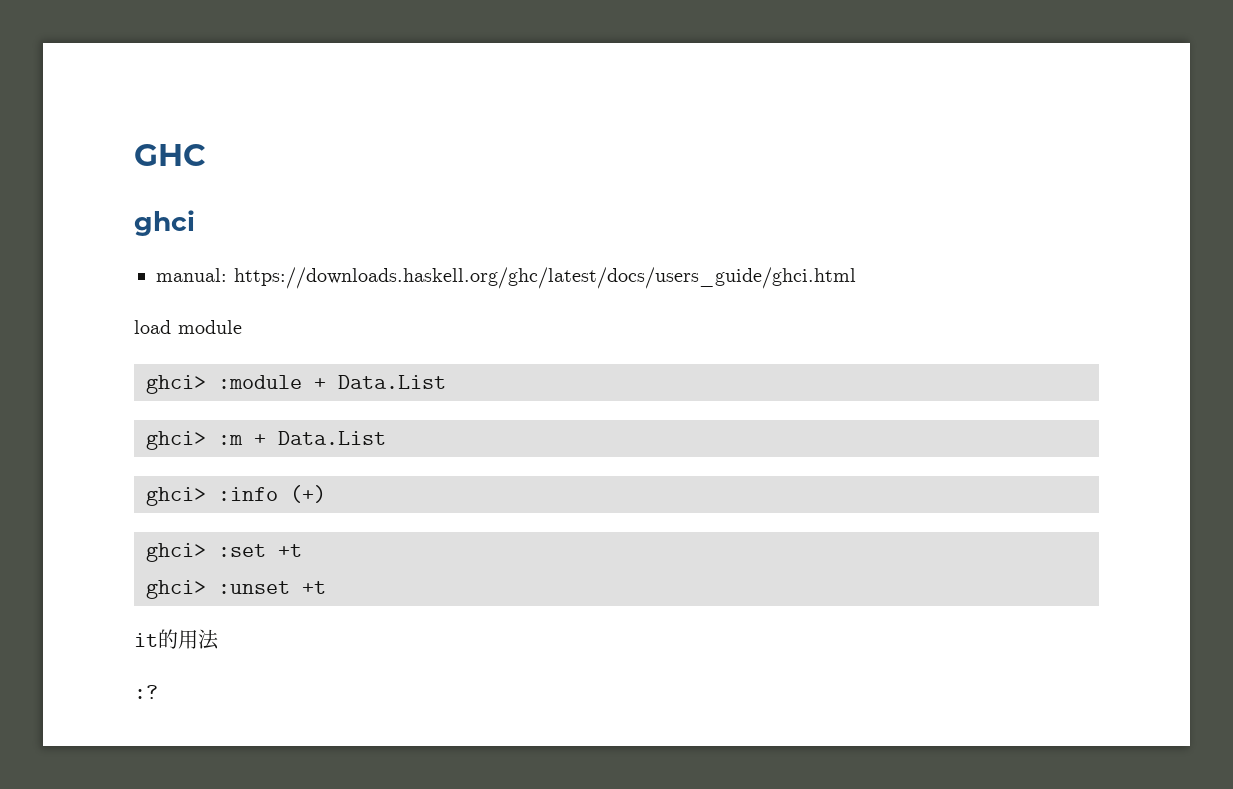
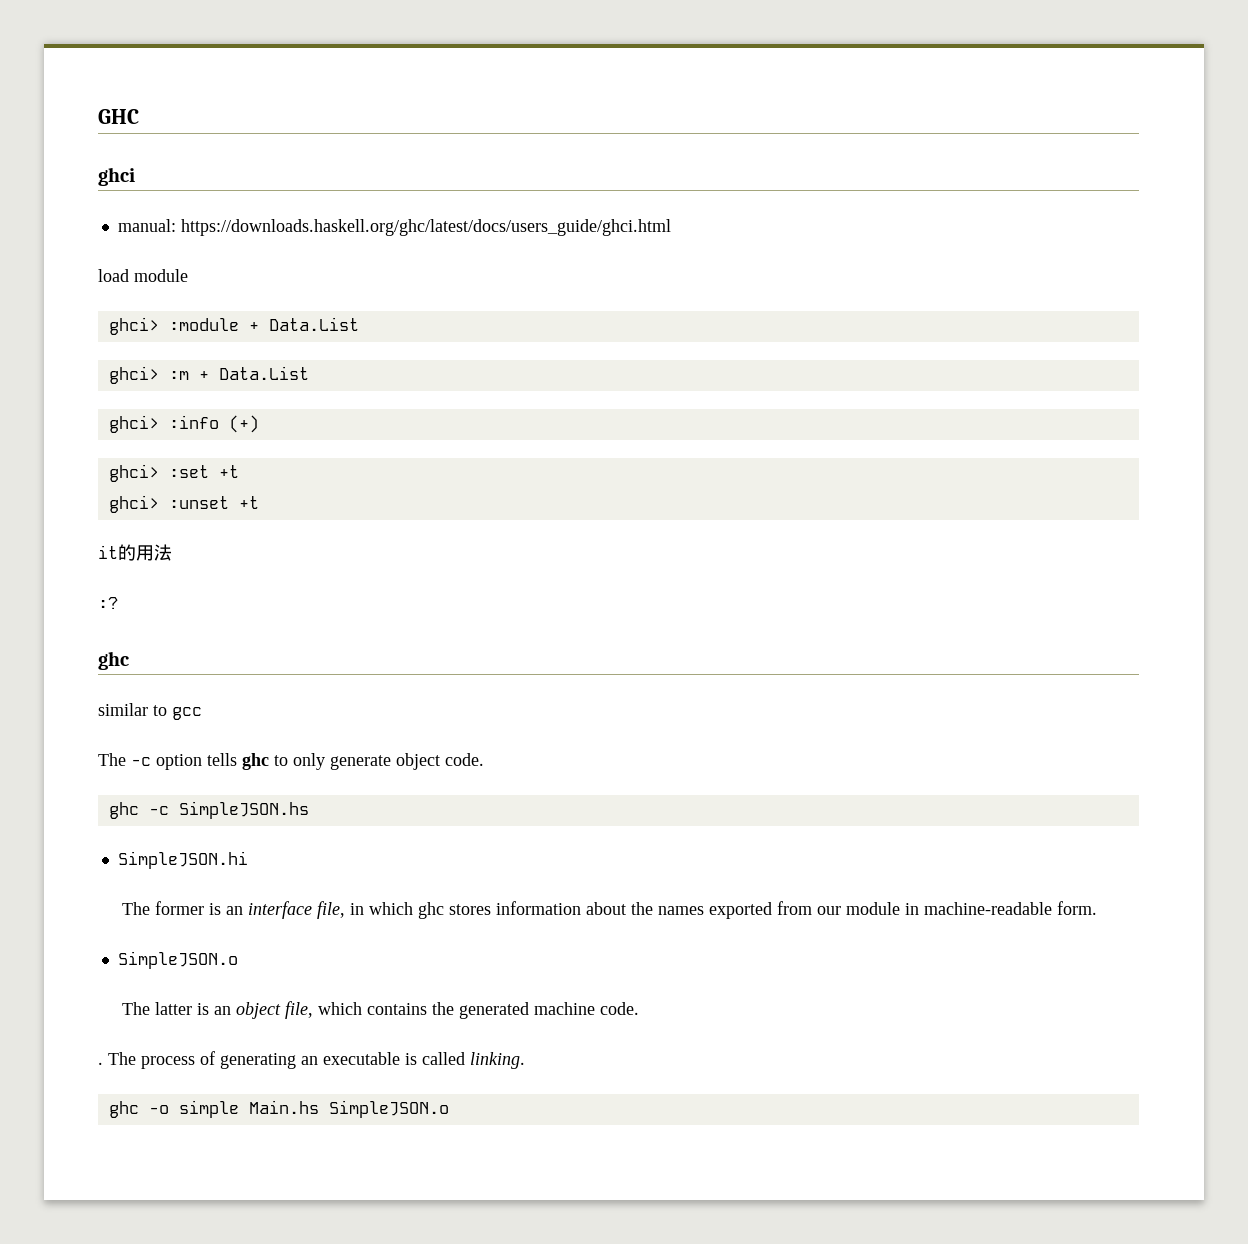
  :?
+ ghc
+ similar to gcc
+ The -c option tells ghc to only generate object code.
+ ghc -c SimpleJSON.hs
+ SimpleJSON.hi
+ The former is an interface file, in which ghc stores information about the names exported from our module in machine-readable form.
+ SimpleJSON.o
+ The latter is an object file, which contains the generated machine code.
+ . The process of generating an executable is called linking.
+ ghc -o simple Main.hs SimpleJSON.o

